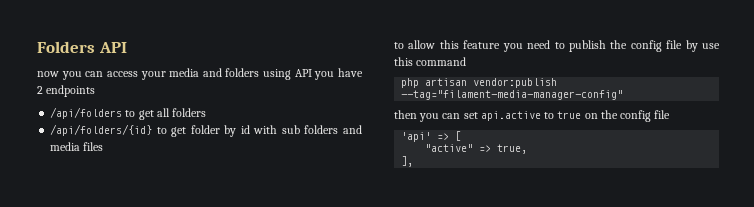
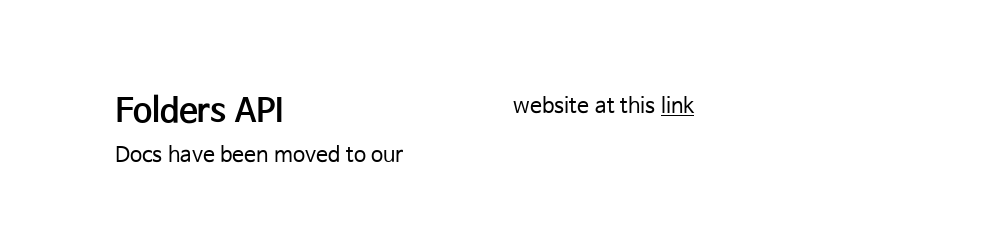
- now you can access your media and folders using API you have 2 endpoints
- /api/folders to get all folders
- /api/folders/{id} to get folder by id with sub folders and media files
- to allow this feature you need to publish the config file by use this command
- php artisan vendor:publish --tag="filament-media-manager-config"
- then you can set api.active to true on the config file
- 'api' => [
- "active" => true,
- ],
+ Docs have been moved to our website at this link

